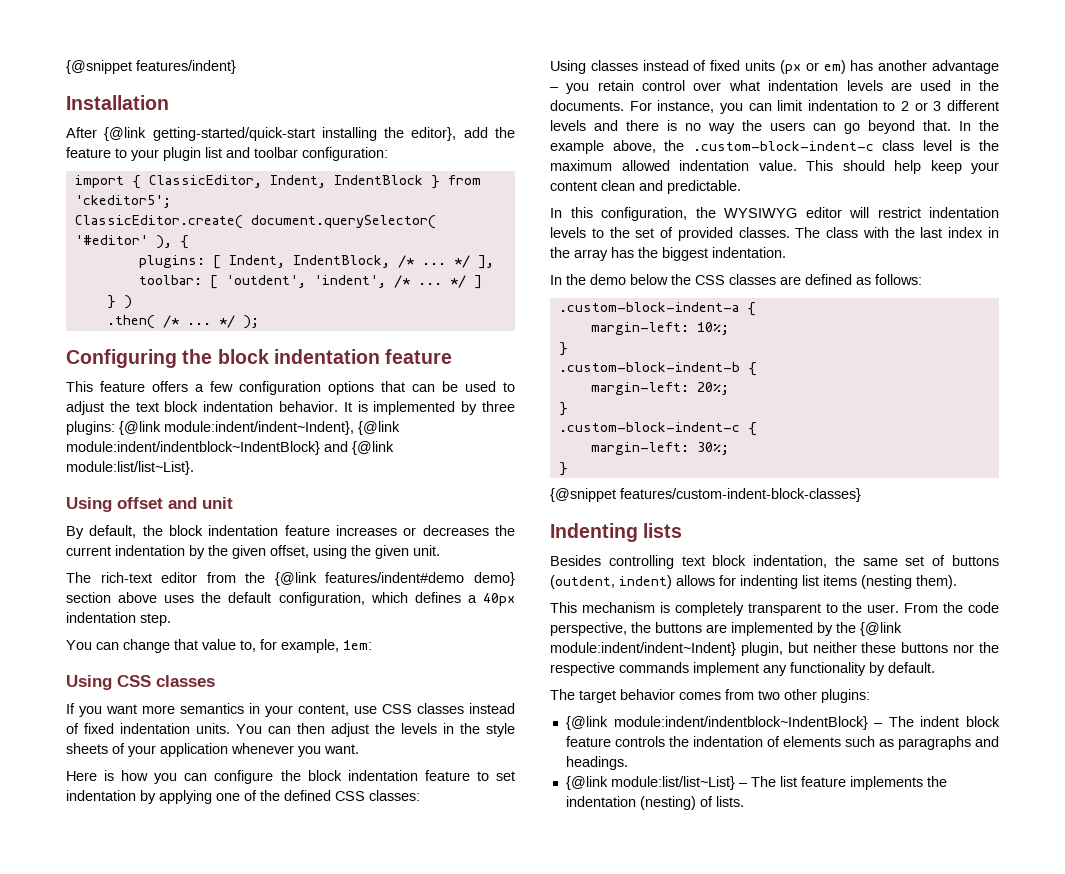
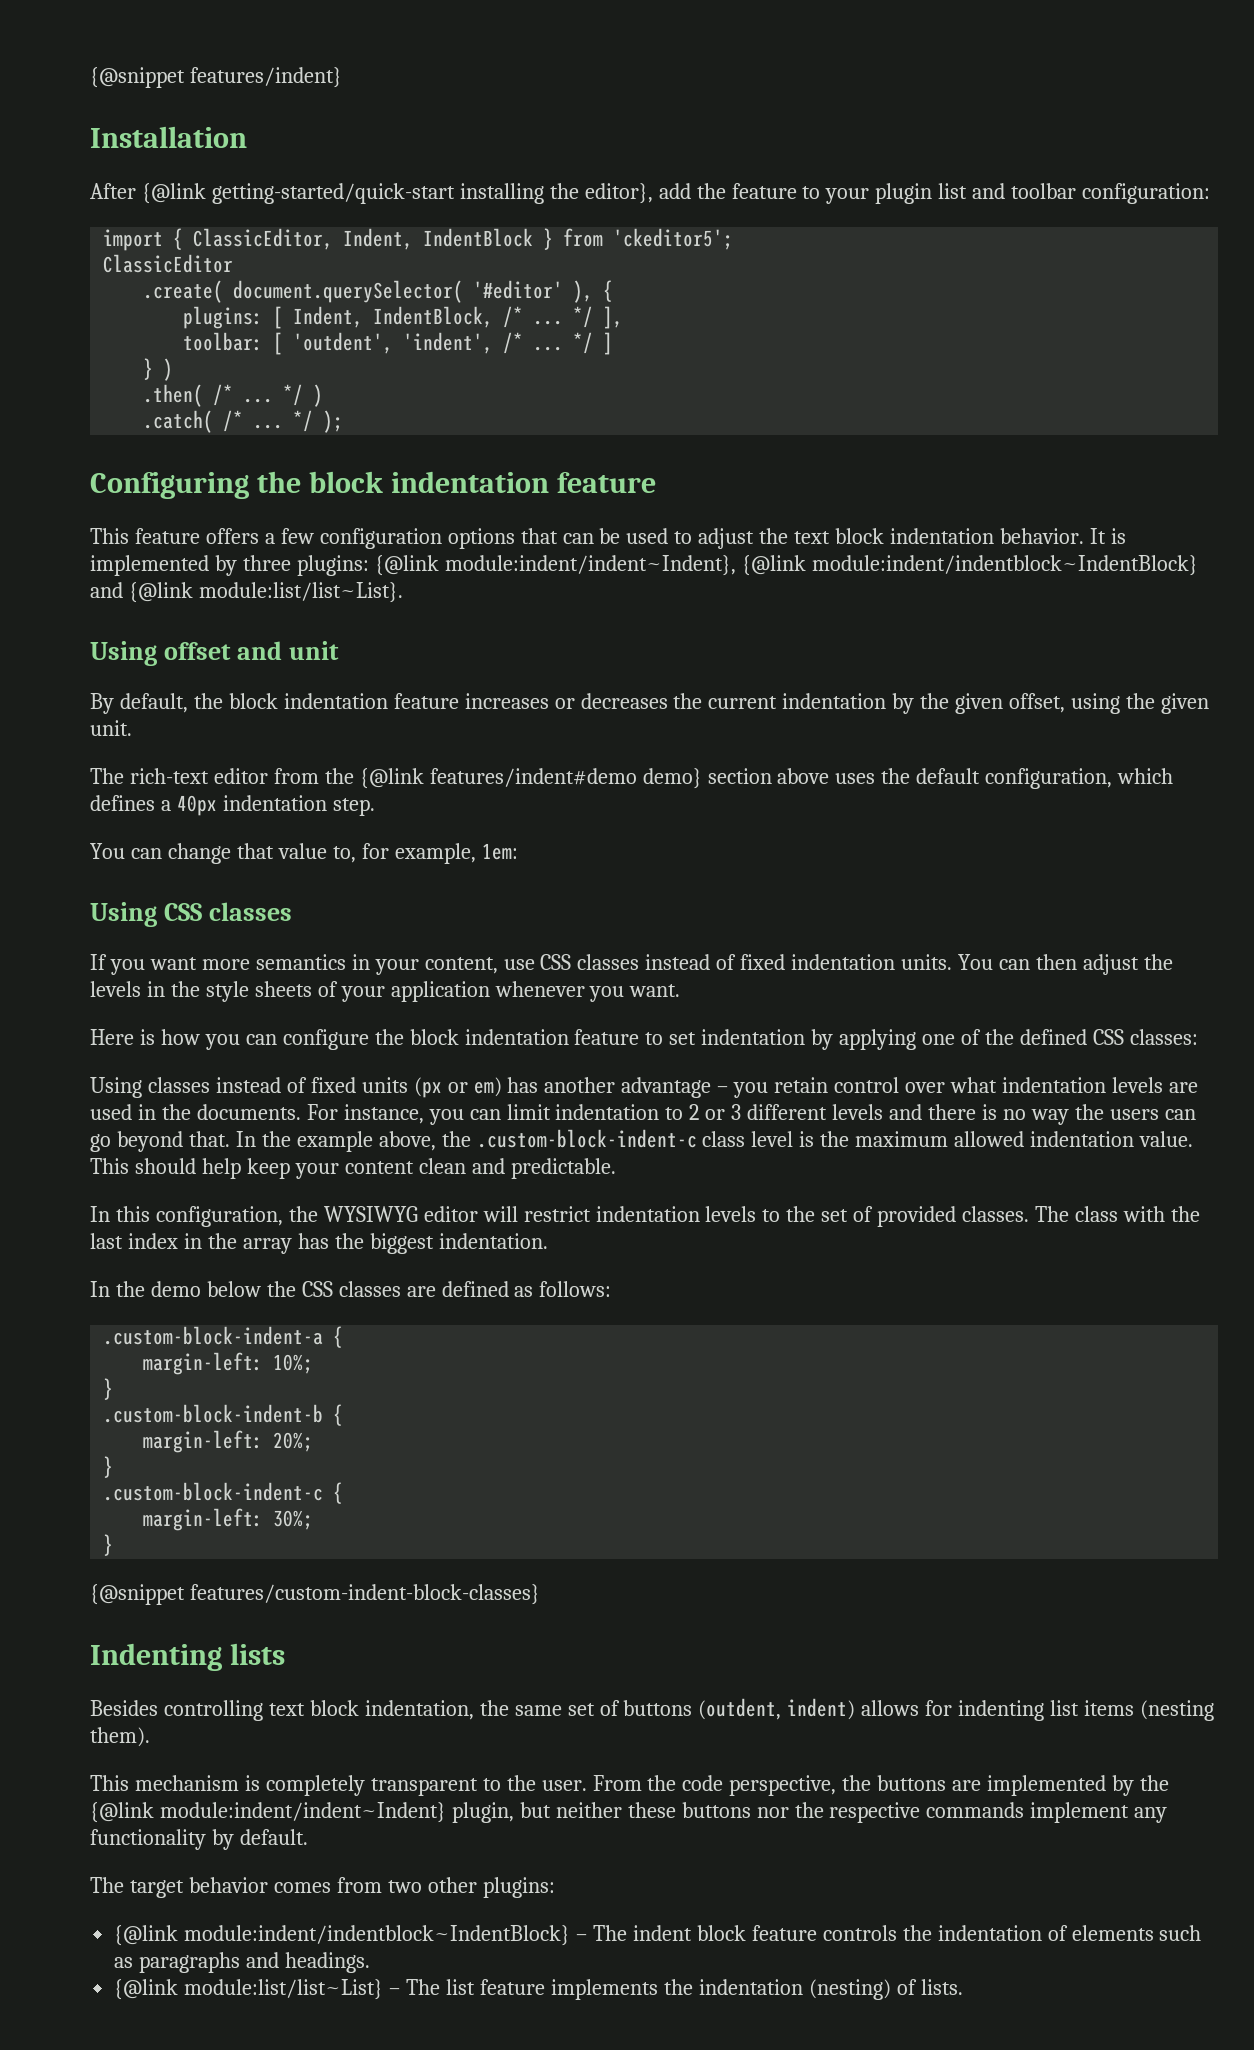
- ClassicEditor.create( document.querySelector( '#editor' ), {
+ ClassicEditor
+ .create( document.querySelector( '#editor' ), {
- */ );
+ */ )
+ .catch( /* ... */ );

